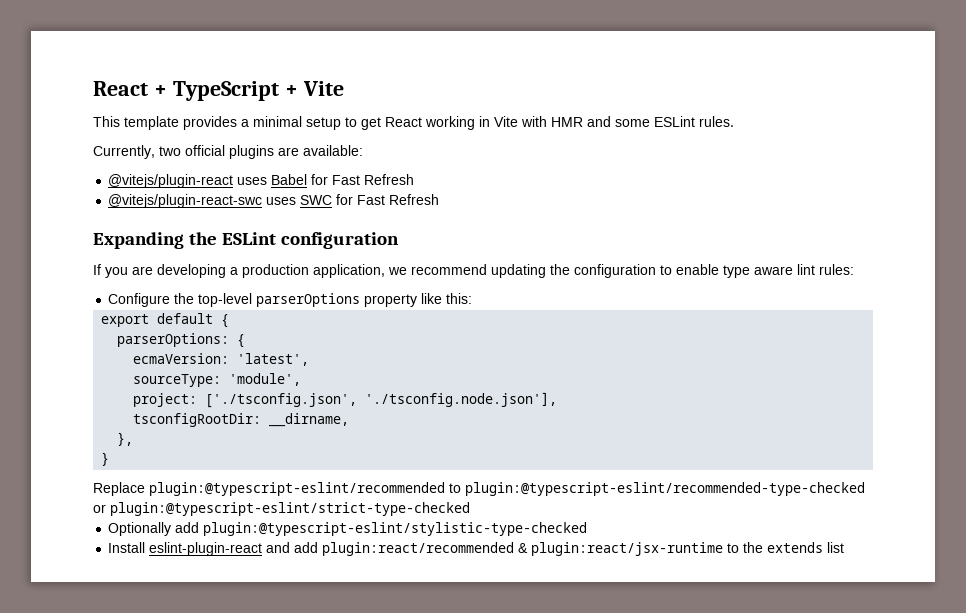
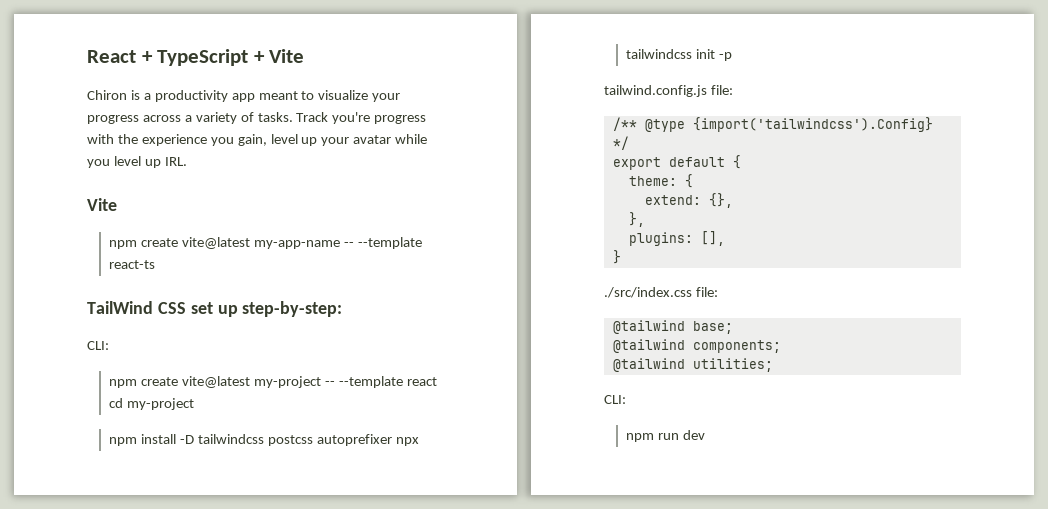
- This template provides a minimal setup to get React working in Vite with HMR and some ESLint rules.
- Currently, two official plugins are available:
- @vitejs/plugin-react uses Babel for Fast Refresh
- @vitejs/plugin-react-swc uses SWC for Fast Refresh
- Expanding the ESLint configuration
- If you are developing a production application, we recommend updating the configuration to enable type aware lint rules:
- Configure the top-level parserOptions property like this:
+ Chiron is a productivity app meant to visualize your progress across a variety of tasks. Track you're progress with the experience you gain, level up your avatar while you level up IRL.
+ Vite
+ npm create vite@latest my-app-name -- --template react-ts
+ TailWind CSS set up step-by-step:
+ CLI:
+ npm create vite@latest my-project -- --template react cd my-project
+ npm install -D tailwindcss postcss autoprefixer npx tailwindcss init -p
+ tailwind.config.js file:
+ /** @type {import('tailwindcss').Config} */
- parserOptions: {
- ecmaVersion: 'latest',
- sourceType: 'module',
- project: ['./tsconfig.json', './tsconfig.node.json'],
- tsconfigRootDir: __dirname,
+ theme: {
+ extend: {},
+ plugins: [],
- Replace plugin:@typescript-eslint/recommended to plugin:@typescript-eslint/recommended-type-checked or plugin:@typescript-eslint/strict-type-checked
- Optionally add plugin:@typescript-eslint/stylistic-type-checked
- Install eslint-plugin-react and add plugin:react/recommended & plugin:react/jsx-runtime to the extends list
+ ./src/index.css file:
+ @tailwind base;
+ @tailwind components;
+ @tailwind utilities;
+ CLI:
+ npm run dev

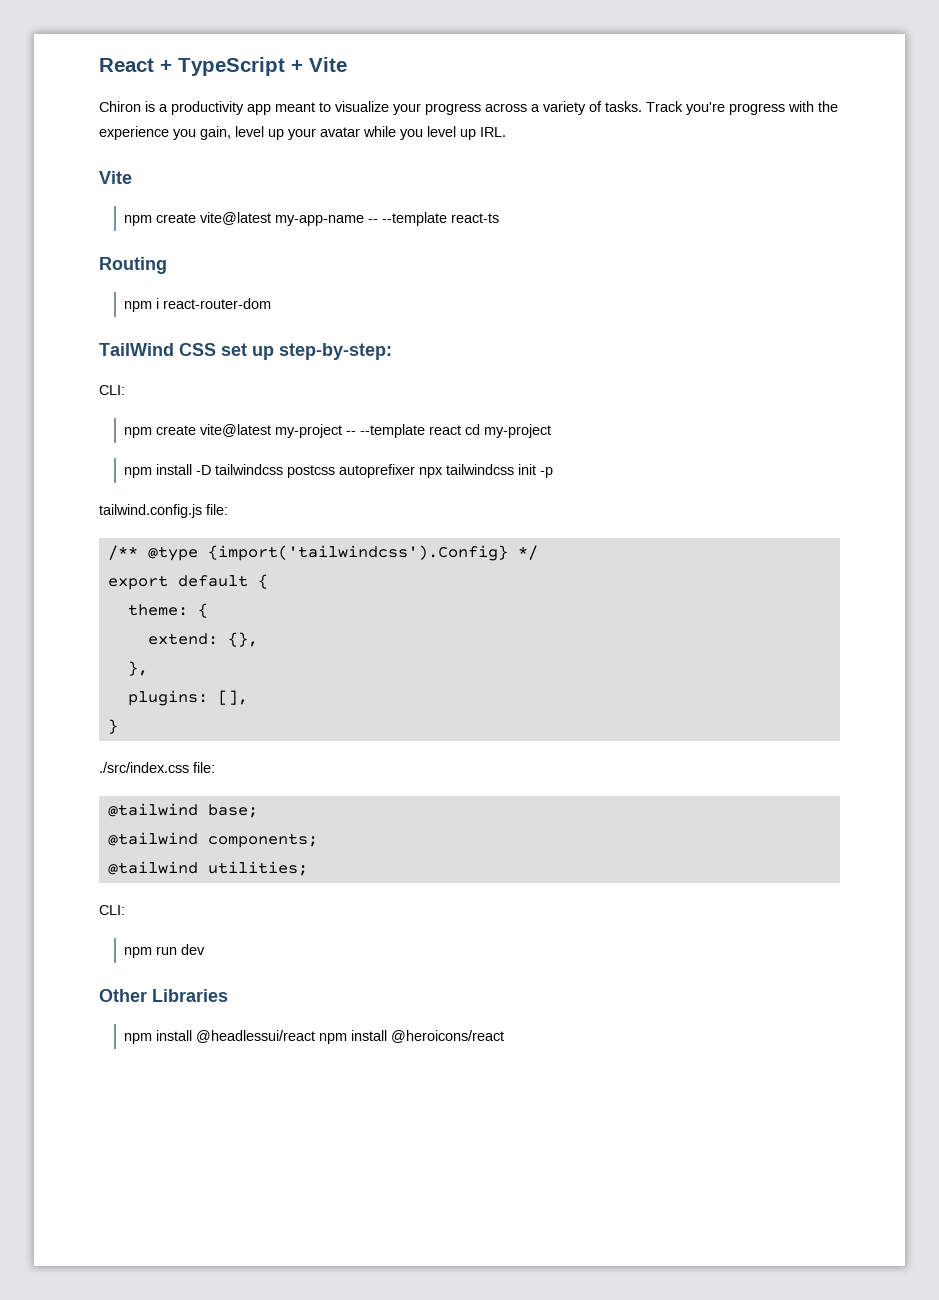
+ Routing
+ npm i react-router-dom
+ Other Libraries
+ npm install @headlessui/react npm install @heroicons/react

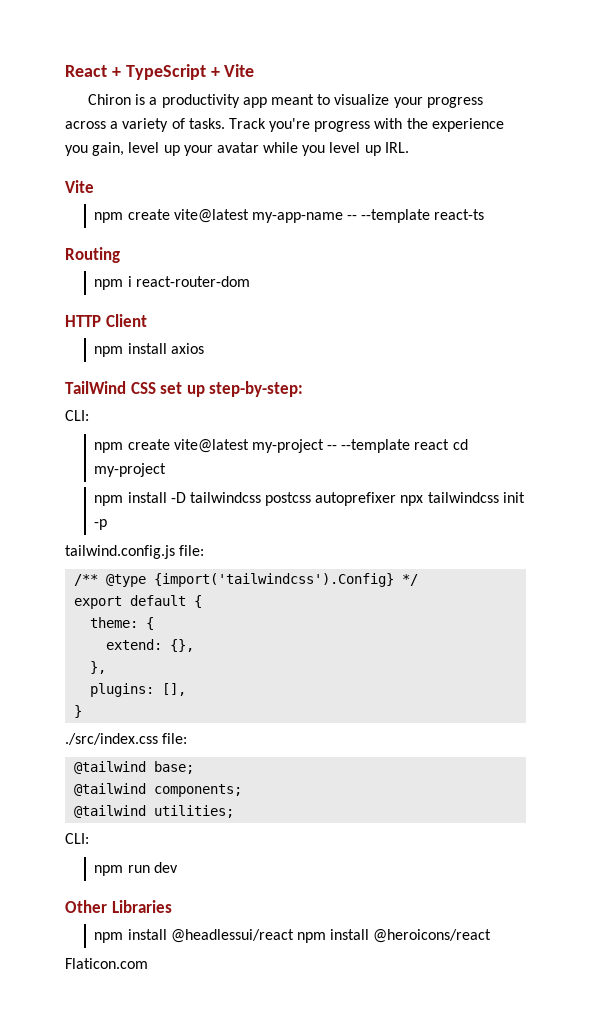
+ HTTP Client
+ npm install axios
+ Flaticon.com

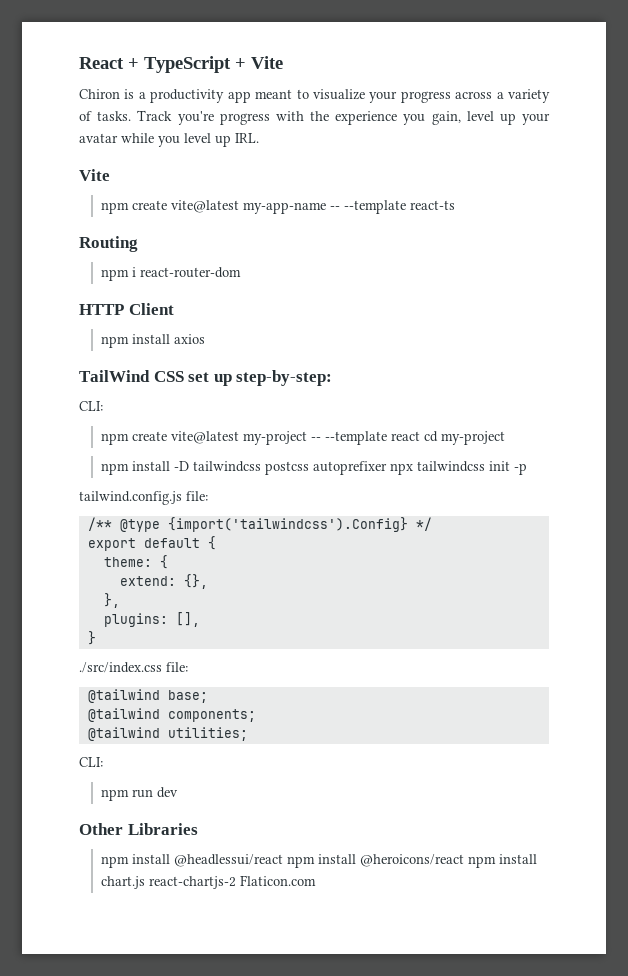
- npm install @headlessui/react npm install @heroicons/react
- Flaticon.com
+ npm install @headlessui/react npm install @heroicons/react npm install chart.js react-chartjs-2 Flaticon.com

